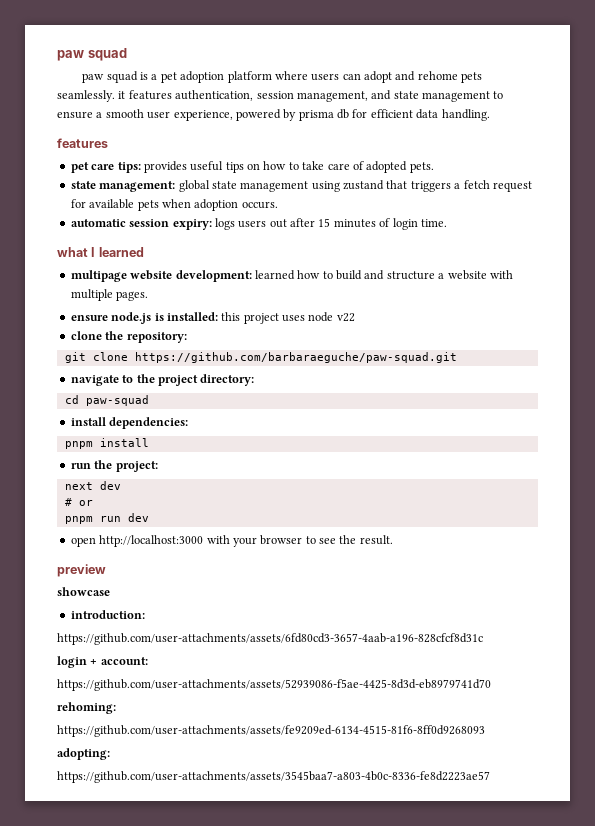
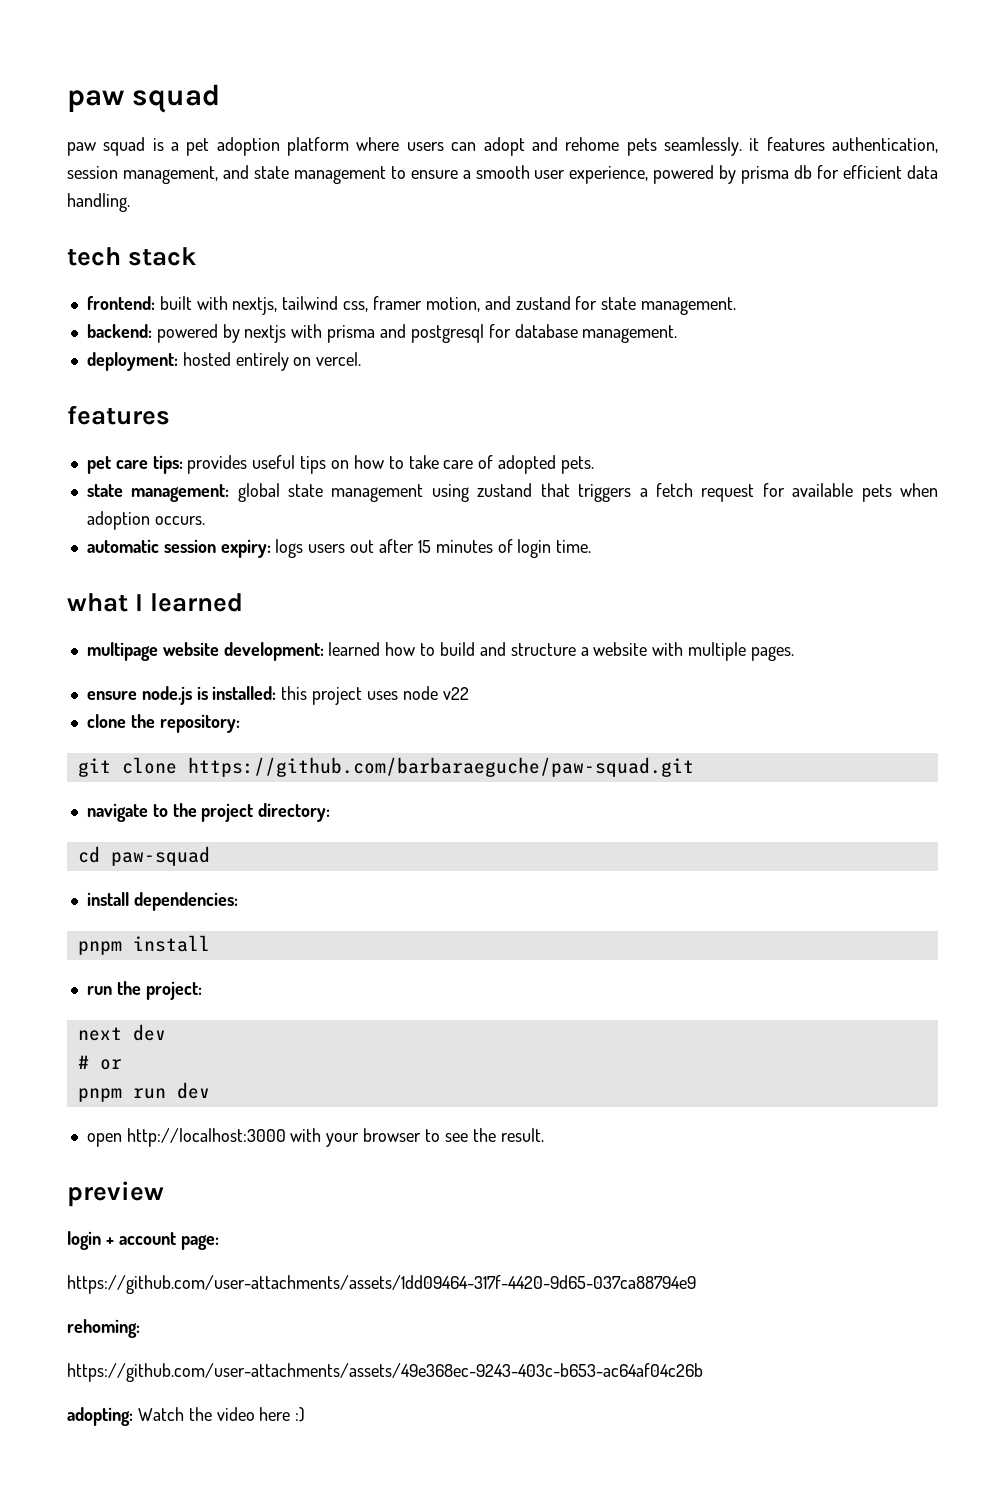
+ tech stack
+ frontend: built with nextjs, tailwind css, framer motion, and zustand for state management.
+ backend: powered by nextjs with prisma and postgresql for database management.
+ deployment: hosted entirely on vercel.
- showcase
- introduction:
- https://github.com/user-attachments/assets/6fd80cd3-3657-4aab-a196-828cfcf8d31c
- login + account:
- https://github.com/user-attachments/assets/52939086-f5ae-4425-8d3d-eb8979741d70
+ login + account page:
+ https://github.com/user-attachments/assets/1dd09464-317f-4420-9d65-037ca88794e9
- https://github.com/user-attachments/assets/fe9209ed-6134-4515-81f6-8ff0d9268093
+ https://github.com/user-attachments/assets/49e368ec-9243-403c-b653-ac64af04c26b
- adopting:
- https://github.com/user-attachments/assets/3545baa7-a803-4b0c-8336-fe8d2223ae57
+ adopting: Watch the video here :)

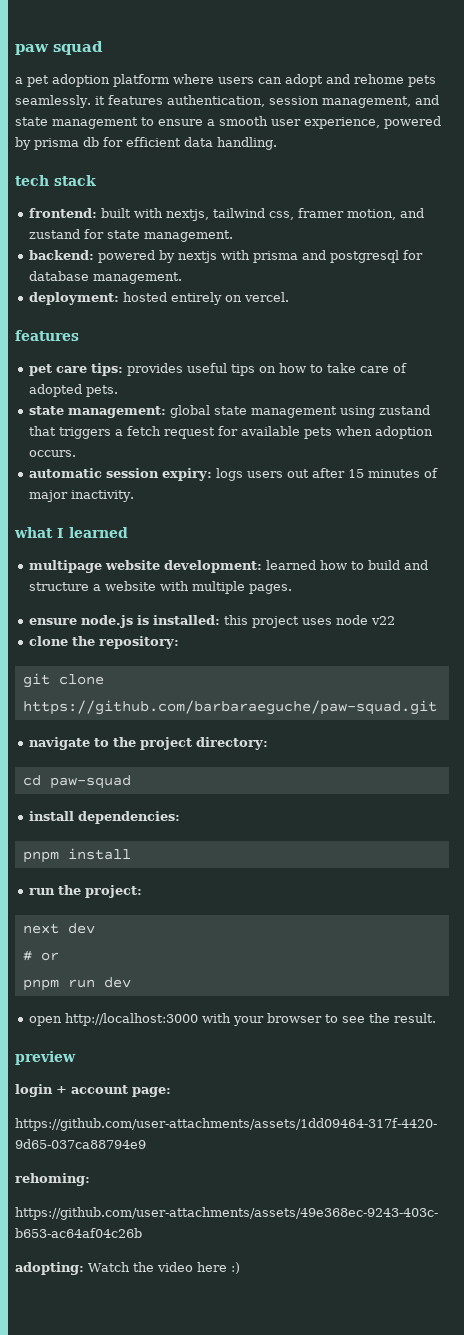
- paw squad is a pet adoption platform where users can adopt and rehome pets seamlessly. it features authentication, session management, and state management to ensure a smooth user experience, powered by prisma db for efficient data handling.
+ a pet adoption platform where users can adopt and rehome pets seamlessly. it features authentication, session management, and state management to ensure a smooth user experience, powered by prisma db for efficient data handling.
- automatic session expiry: logs users out after 15 minutes of login time.
+ automatic session expiry: logs users out after 15 minutes of major inactivity.

